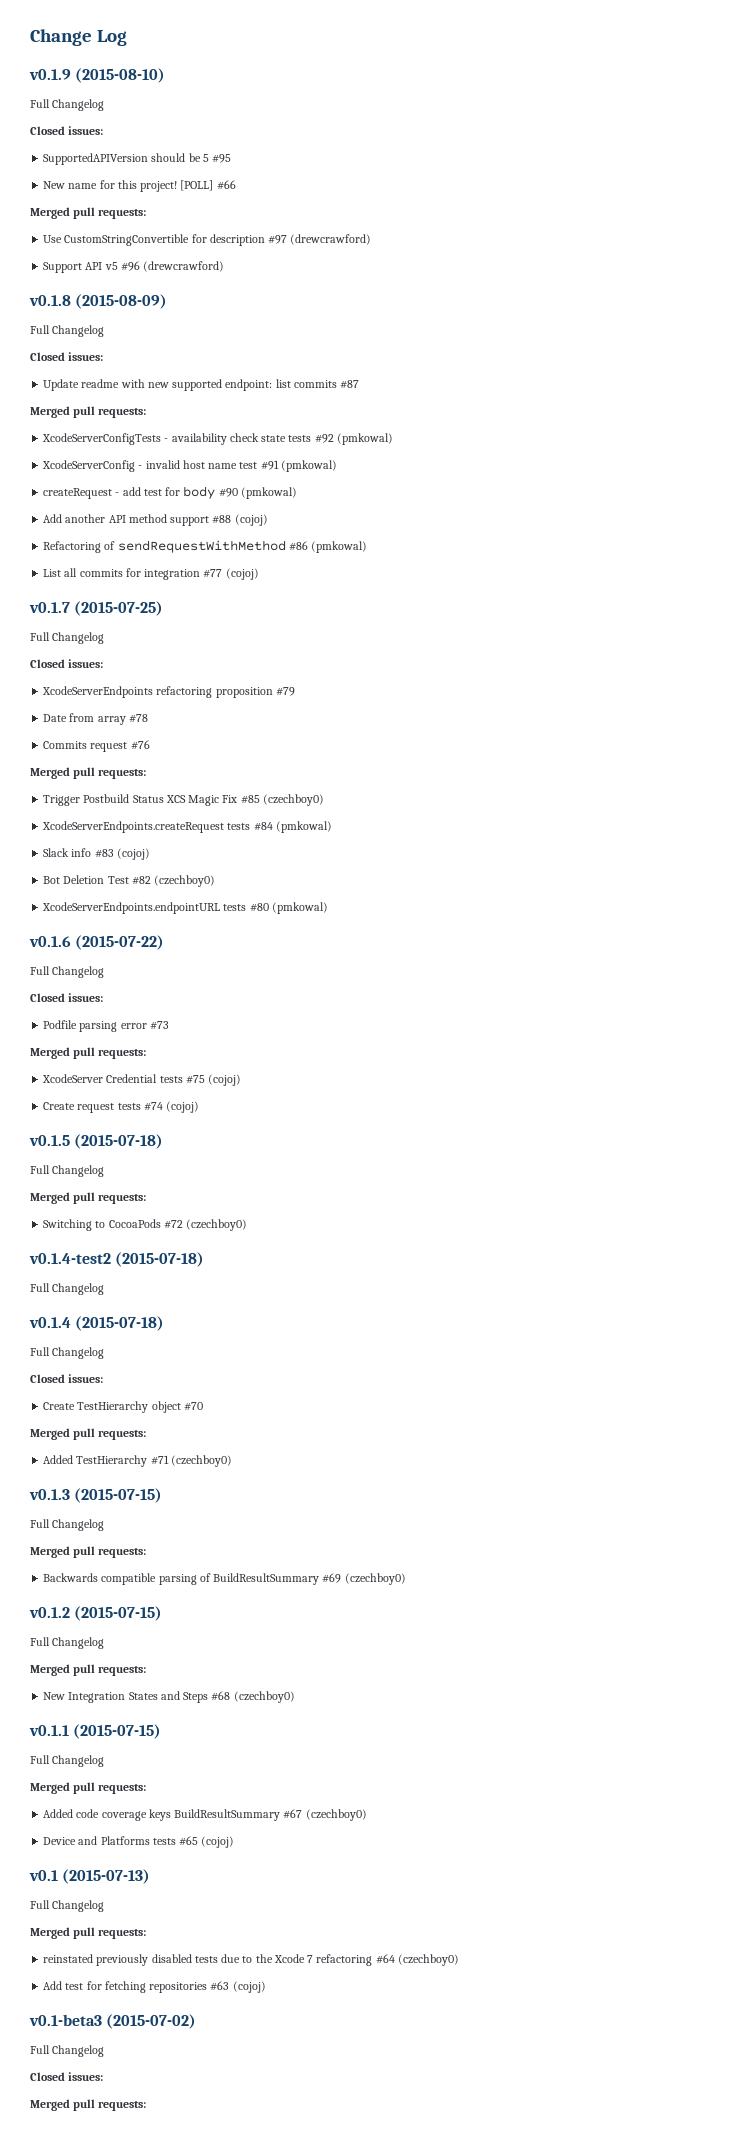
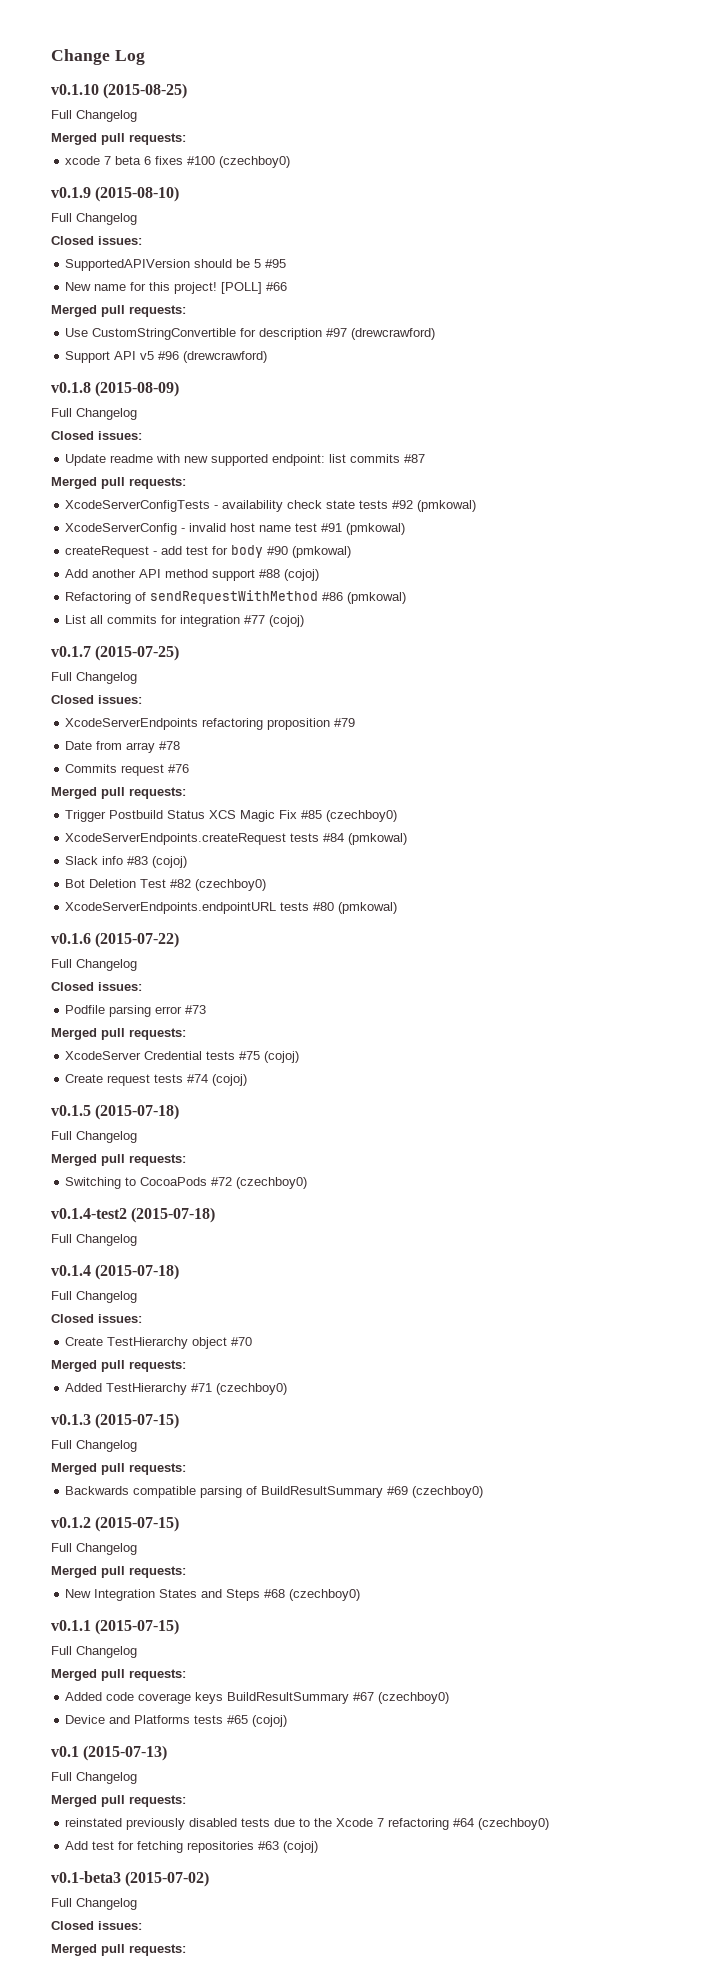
+ v0.1.10 (2015-08-25)
+ Full Changelog
+ Merged pull requests:
+ xcode 7 beta 6 fixes #100 (czechboy0)

